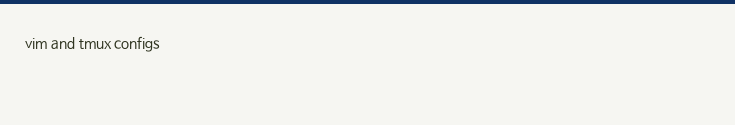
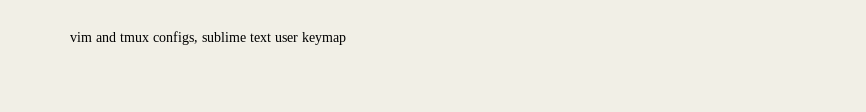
- vim and tmux configs
+ vim and tmux configs, sublime text user keymap

